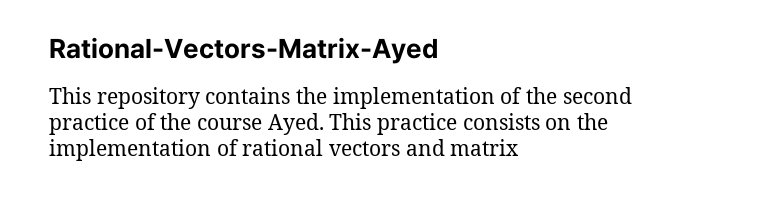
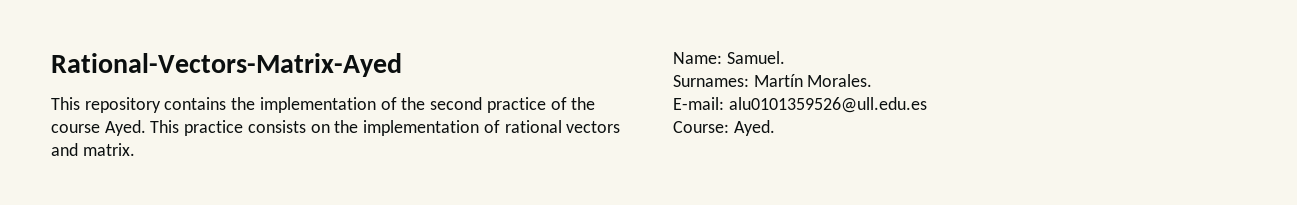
- This practice consists on the implementation of rational vectors and matrix
+ This practice consists on the implementation of rational vectors and matrix.
+ Name: Samuel.
+ Surnames: Martín Morales.
+ E-mail: alu0101359526@ull.edu.es
+ Course: Ayed.

